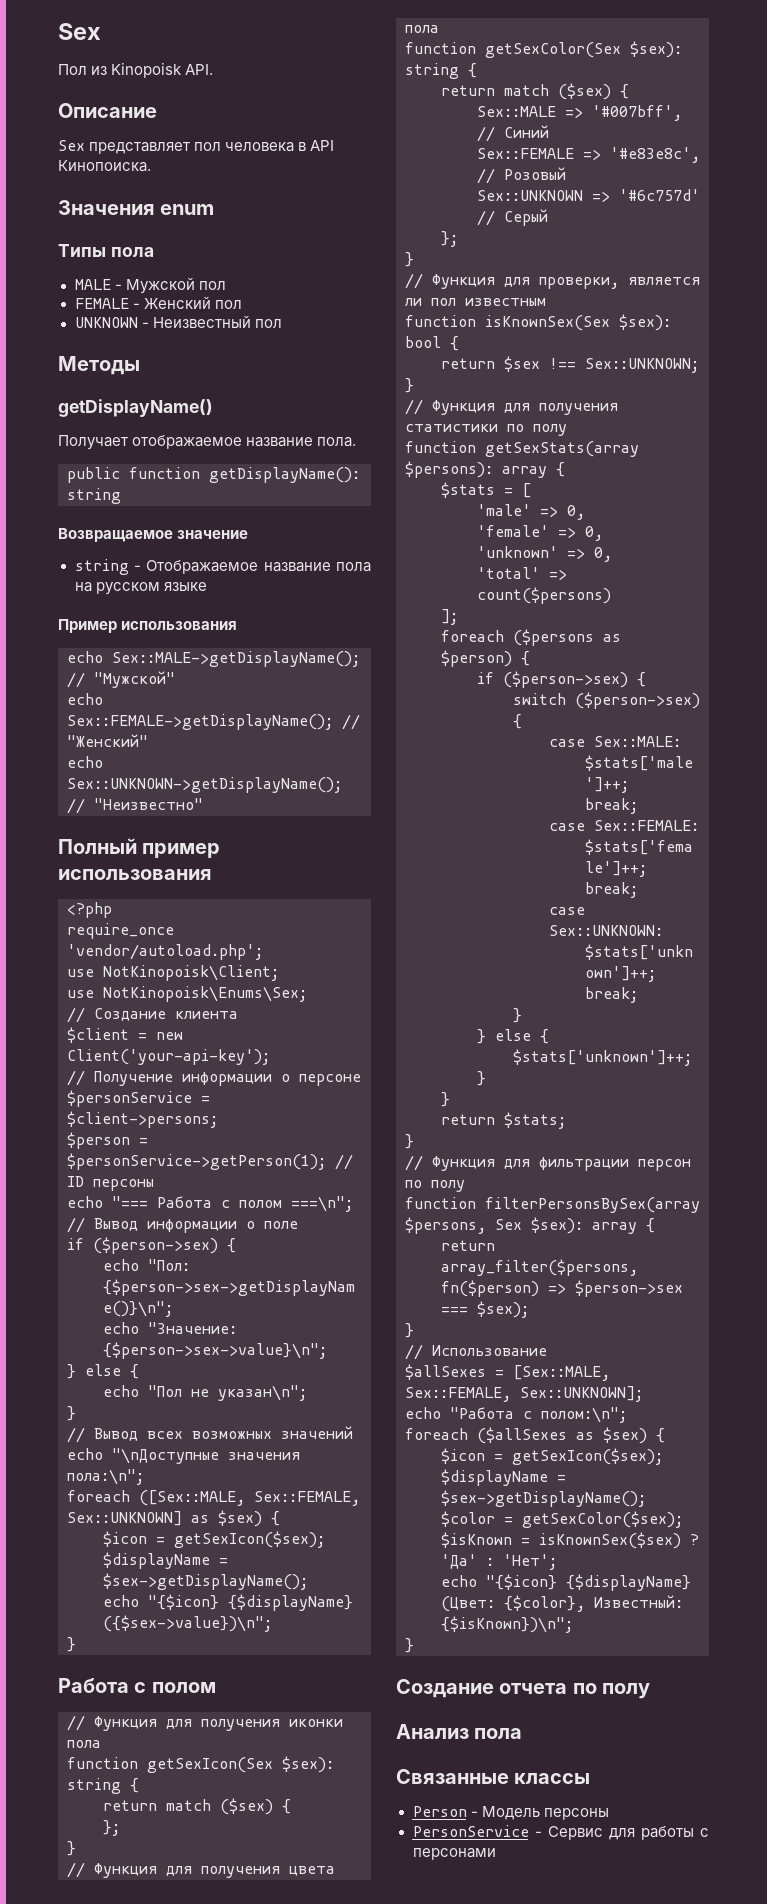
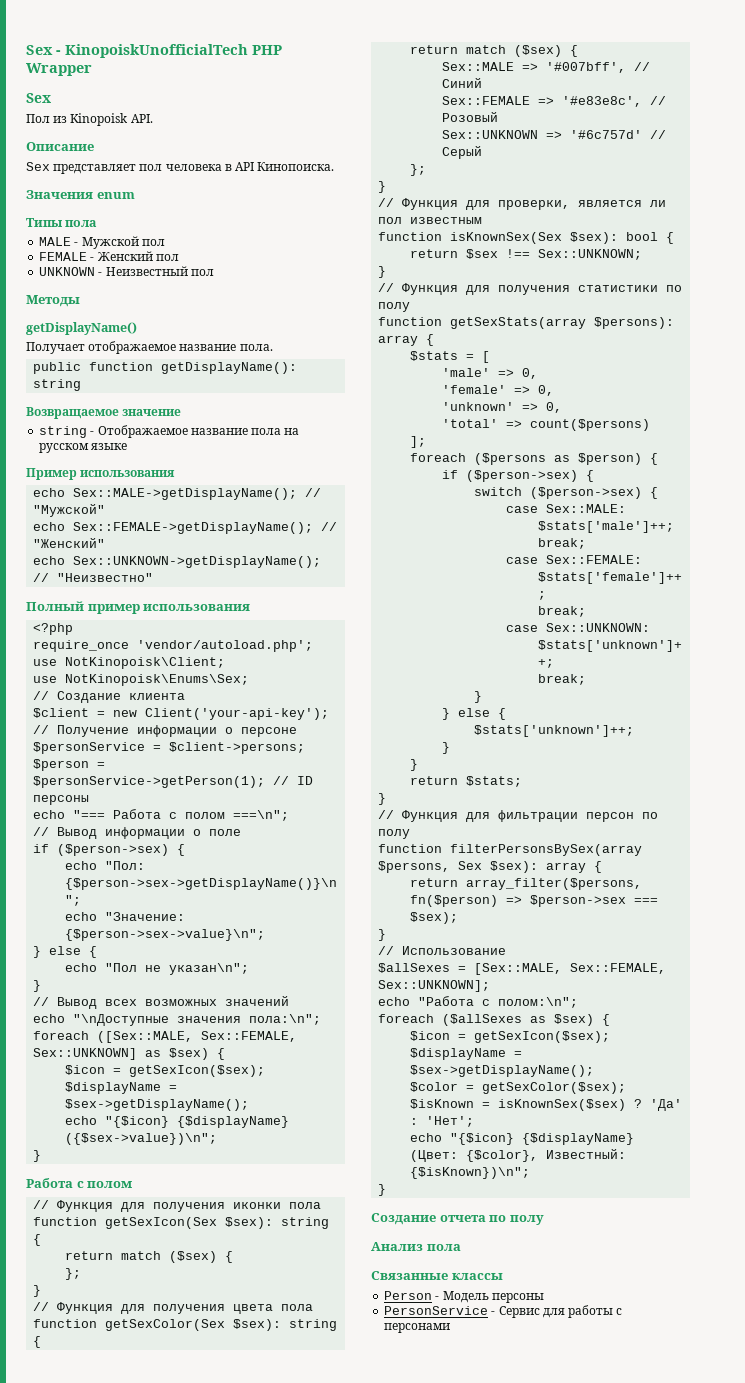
+ Sex - KinopoiskUnofficialTech PHP Wrapper

